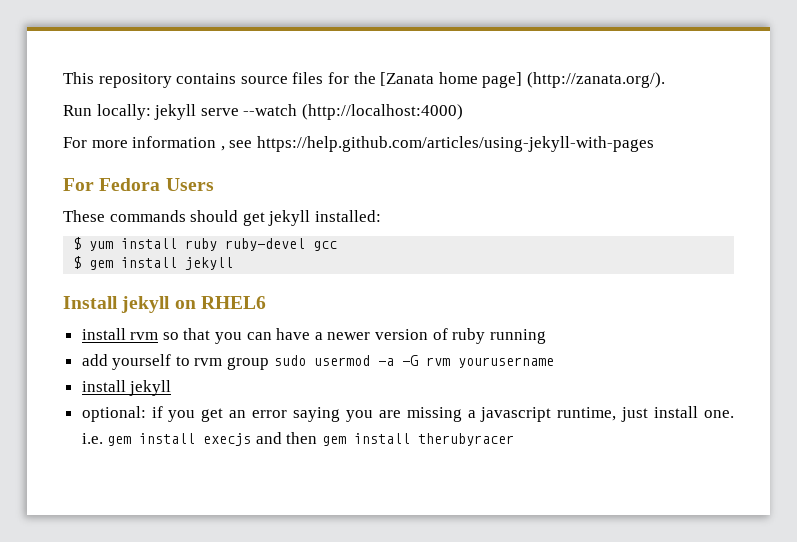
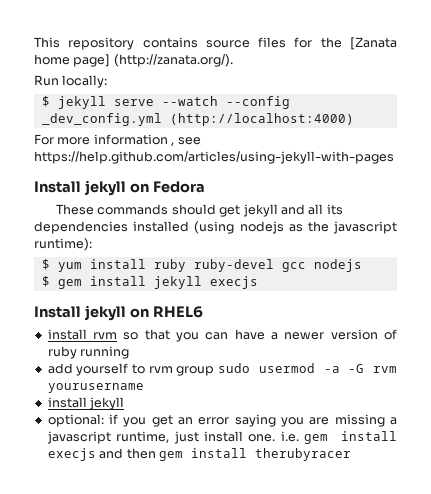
- Run locally: jekyll serve --watch (http://localhost:4000)
+ Run locally:
+ $ jekyll serve --watch --config _dev_config.yml (http://localhost:4000)
- For Fedora Users
+ Install jekyll on Fedora
- These commands should get jekyll installed:
+ These commands should get jekyll and all its dependencies installed (using nodejs as the javascript runtime):
- $ yum install ruby ruby-devel gcc
+ $ yum install ruby ruby-devel gcc nodejs
- $ gem install jekyll
+ $ gem install jekyll execjs

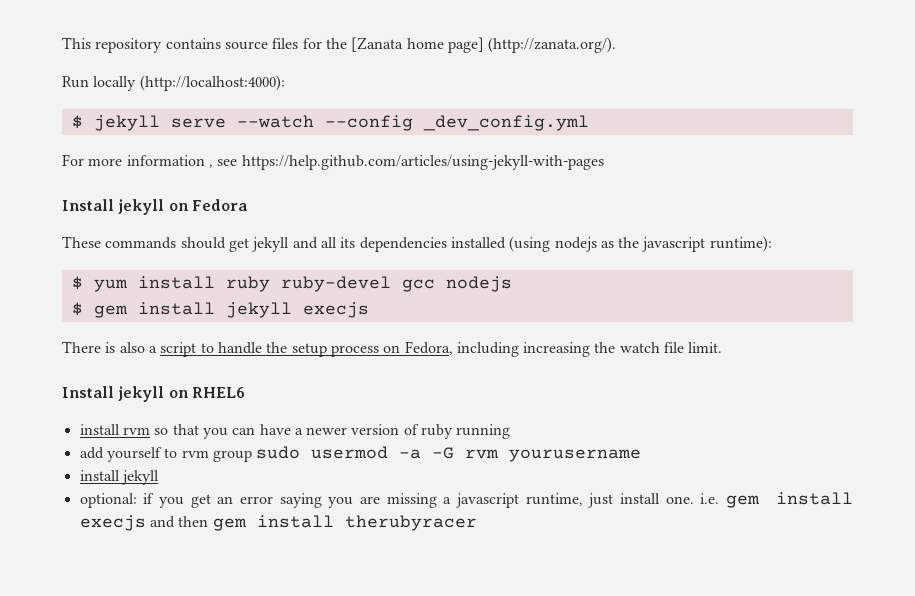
- Run locally:
+ Run locally (http://localhost:4000):
- $ jekyll serve --watch --config _dev_config.yml (http://localhost:4000)
+ $ jekyll serve --watch --config _dev_config.yml
+ There is also a script to handle the setup process on Fedora, including increasing the watch file limit.

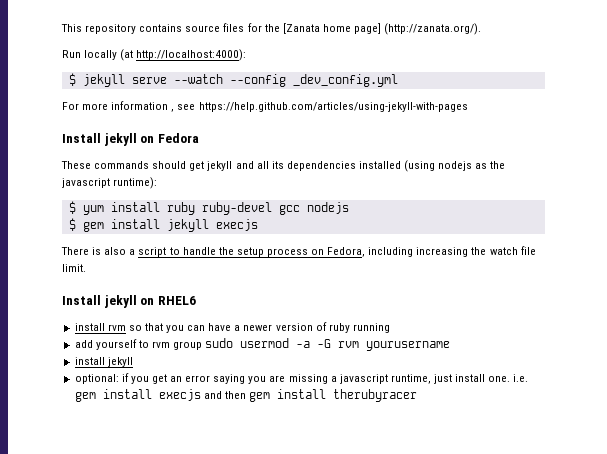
- Run locally (http://localhost:4000):
+ Run locally (at http://localhost:4000):

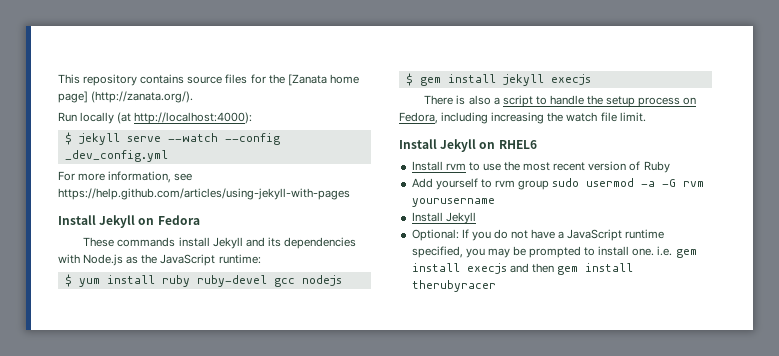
- For more information , see https://help.github.com/articles/using-jekyll-with-pages
+ For more information, see https://help.github.com/articles/using-jekyll-with-pages
- Install jekyll on Fedora
+ Install Jekyll on Fedora
- These commands should get jekyll and all its dependencies installed (using nodejs as the javascript runtime):
+ These commands install Jekyll and its dependencies with Node.js as the JavaScript runtime:
- Install jekyll on RHEL6
+ Install Jekyll on RHEL6
- install rvm so that you can have a newer version of ruby running
- add yourself to rvm group sudo usermod -a -G rvm yourusername
- install jekyll
- optional: if you get an error saying you are missing a javascript runtime, just install one. i.e. gem install execjs and then gem install therubyracer
+ Install rvm to use the most recent version of Ruby
+ Add yourself to rvm group sudo usermod -a -G rvm yourusername
+ Install Jekyll
+ Optional: If you do not have a JavaScript runtime specified, you may be prompted to install one. i.e. gem install execjs and then gem install therubyracer

